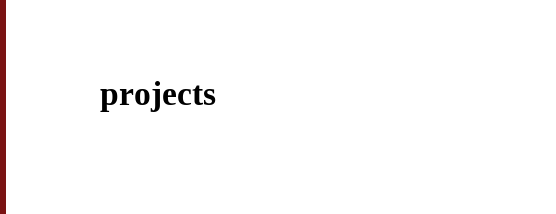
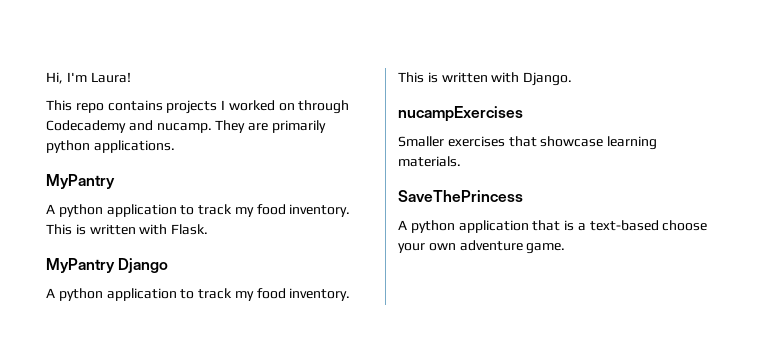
- projects
+ Hi, I'm Laura!
+ This repo contains projects I worked on through Codecademy and nucamp. They are primarily python applications.
+ MyPantry
+ A python application to track my food inventory. This is written with Flask.
+ MyPantry Django
+ A python application to track my food inventory. This is written with Django.
+ nucampExercises
+ Smaller exercises that showcase learning materials.
+ SaveThePrincess
+ A python application that is a text-based choose your own adventure game.

